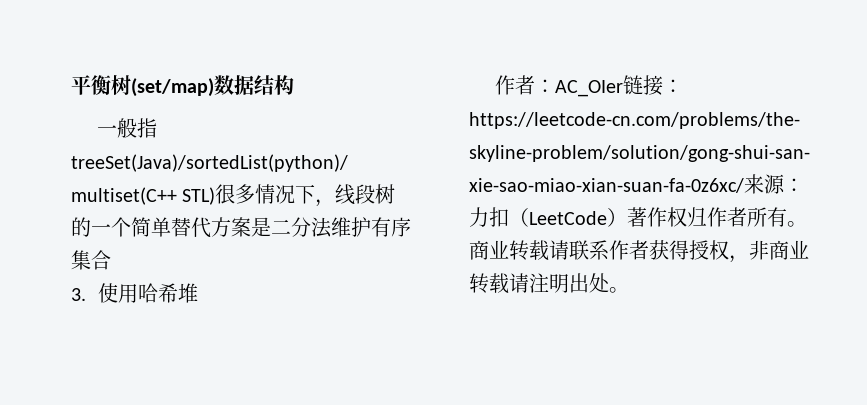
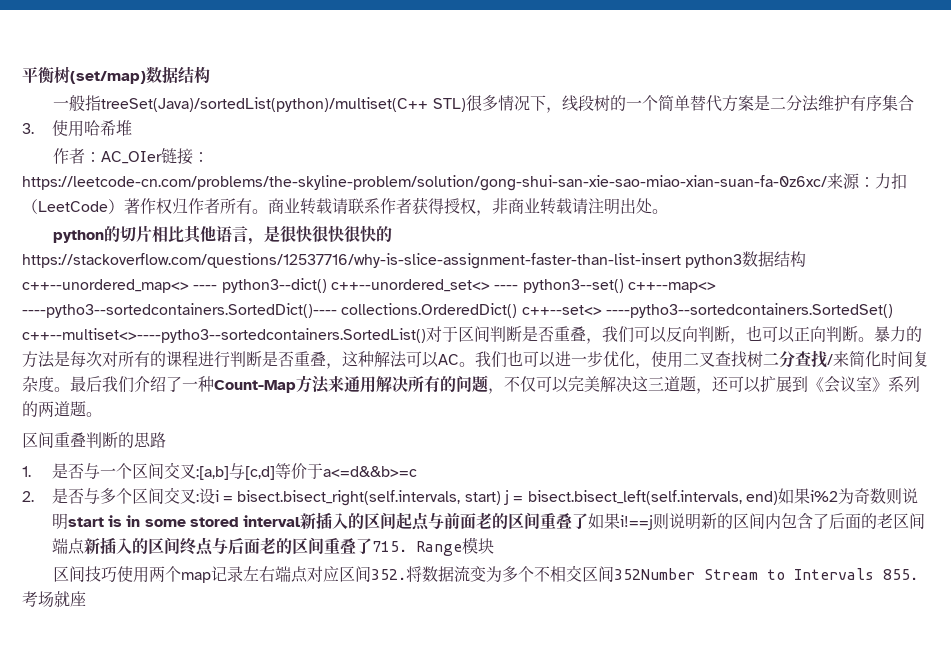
+ python的切片相比其他语言，是很快很快很快的https://stackoverflow.com/questions/12537716/why-is-slice-assignment-faster-than-list-insert python3数据结构c++--unordered_map<> ---- python3--dict() c++--unordered_set<> ---- python3--set() c++--map<> ----pytho3--sortedcontainers.SortedDict()---- collections.OrderedDict() c++--set<> ----pytho3--sortedcontainers.SortedSet() c++--multiset<>----pytho3--sortedcontainers.SortedList()对于区间判断是否重叠，我们可以反向判断，也可以正向判断。暴力的方法是每次对所有的课程进行判断是否重叠，这种解法可以AC。我们也可以进一步优化，使用二叉查找树二分查找/来简化时间复杂度。最后我们介绍了一种Count-Map方法来通用解决所有的问题，不仅可以完美解决这三道题，还可以扩展到《会议室》系列的两道题。
+ 区间重叠判断的思路
+ 1.是否与一个区间交叉:[a,b]与[c,d]等价于a<=d&&b>=c
+ 2.是否与多个区间交叉:设i = bisect.bisect_right(self.intervals, start) j = bisect.bisect_left(self.intervals, end)如果i%2为奇数则说明start is in some stored interval新插入的区间起点与前面老的区间重叠了如果i!==j则说明新的区间内包含了后面的老区间端点新插入的区间终点与后面老的区间重叠了715. Range模块
+ 区间技巧使用两个map记录左右端点对应区间352.将数据流变为多个不相交区间352Number Stream to Intervals 855.考场就座

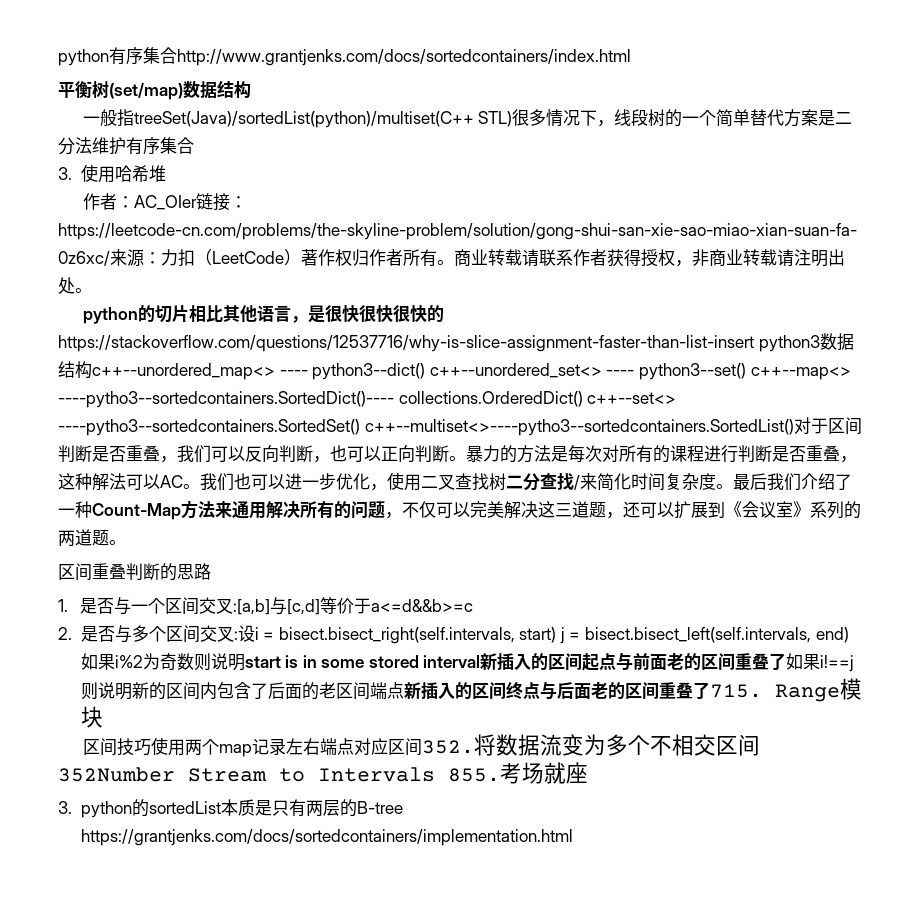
+ python有序集合http://www.grantjenks.com/docs/sortedcontainers/index.html
+ 3. python的sortedList本质是只有两层的B-tree https://grantjenks.com/docs/sortedcontainers/implementation.html

